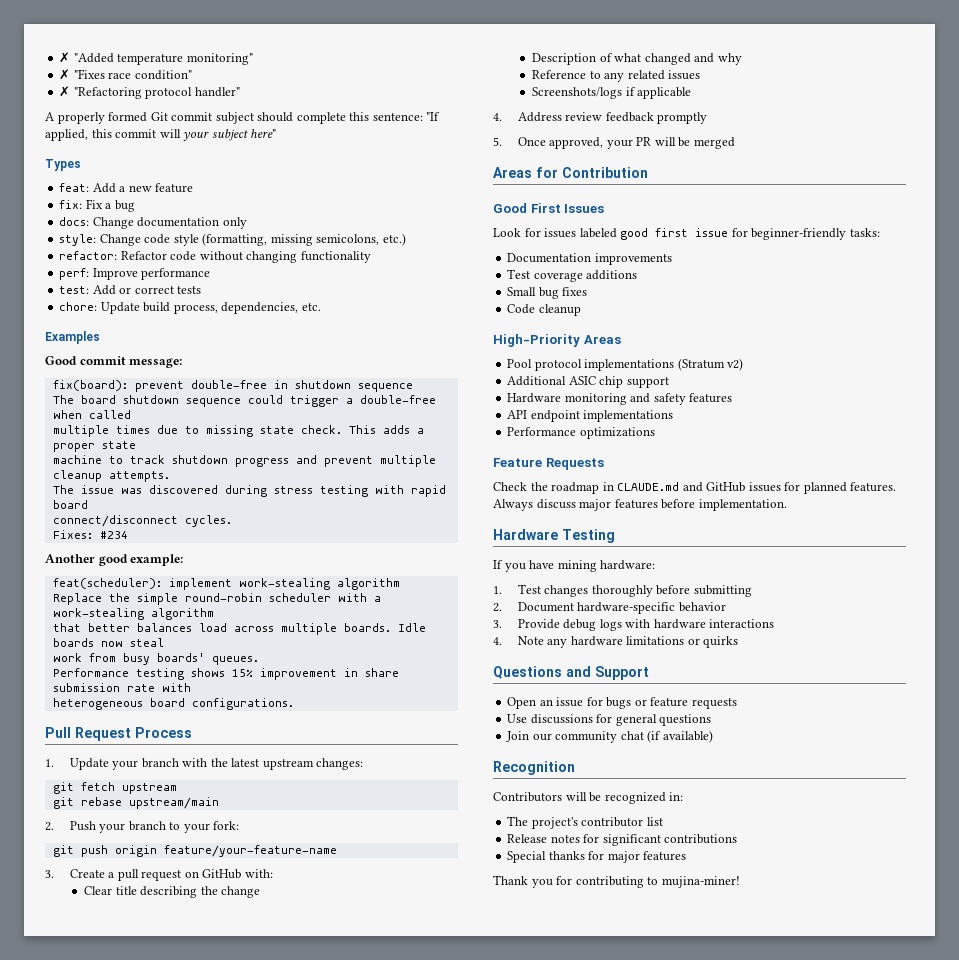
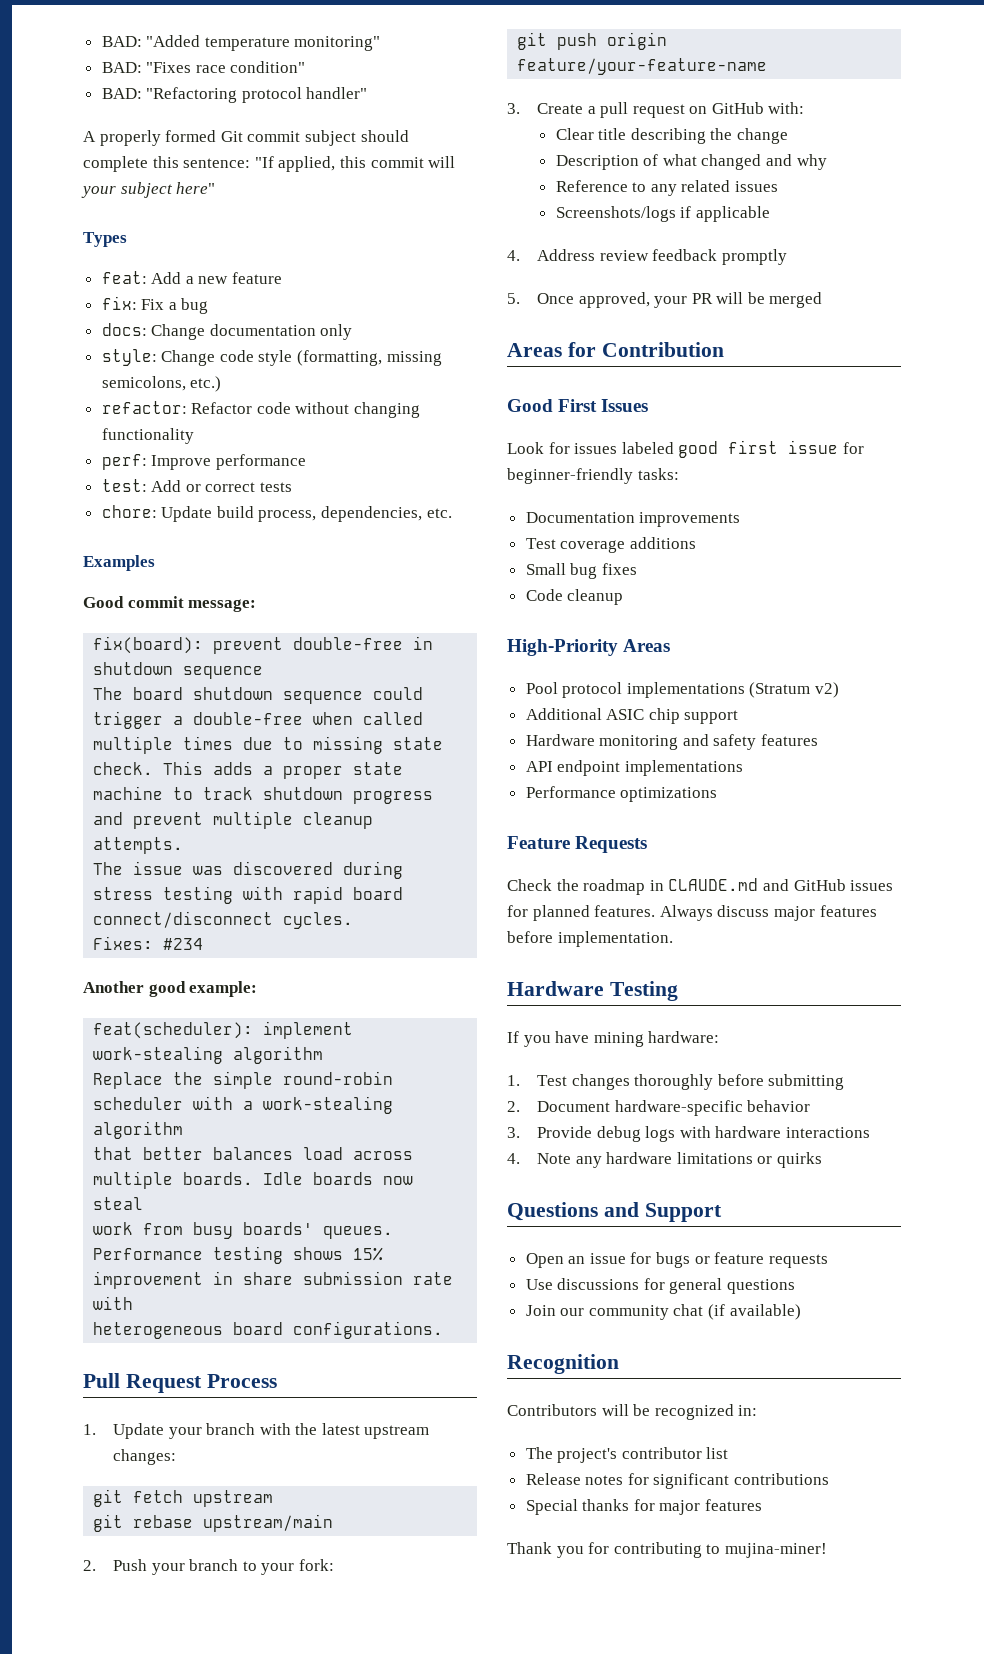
- ✗ "Added temperature monitoring"
+ BAD: "Added temperature monitoring"
- ✗ "Fixes race condition"
+ BAD: "Fixes race condition"
- ✗ "Refactoring protocol handler"
+ BAD: "Refactoring protocol handler"

